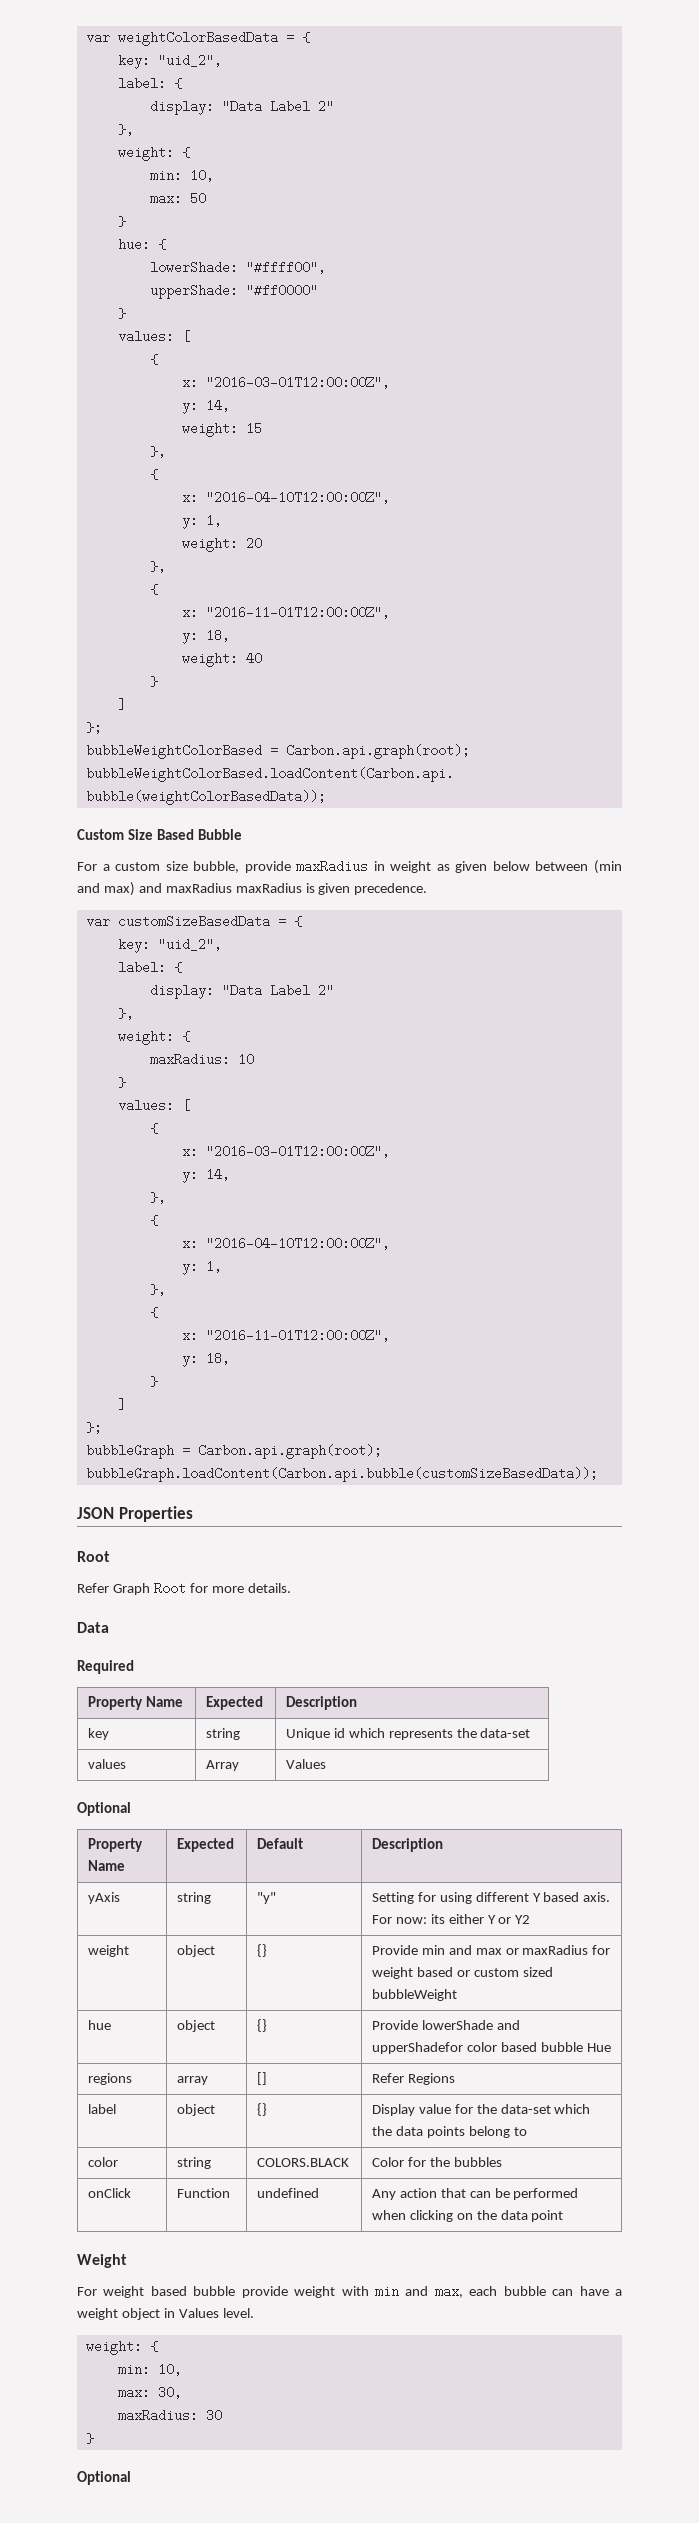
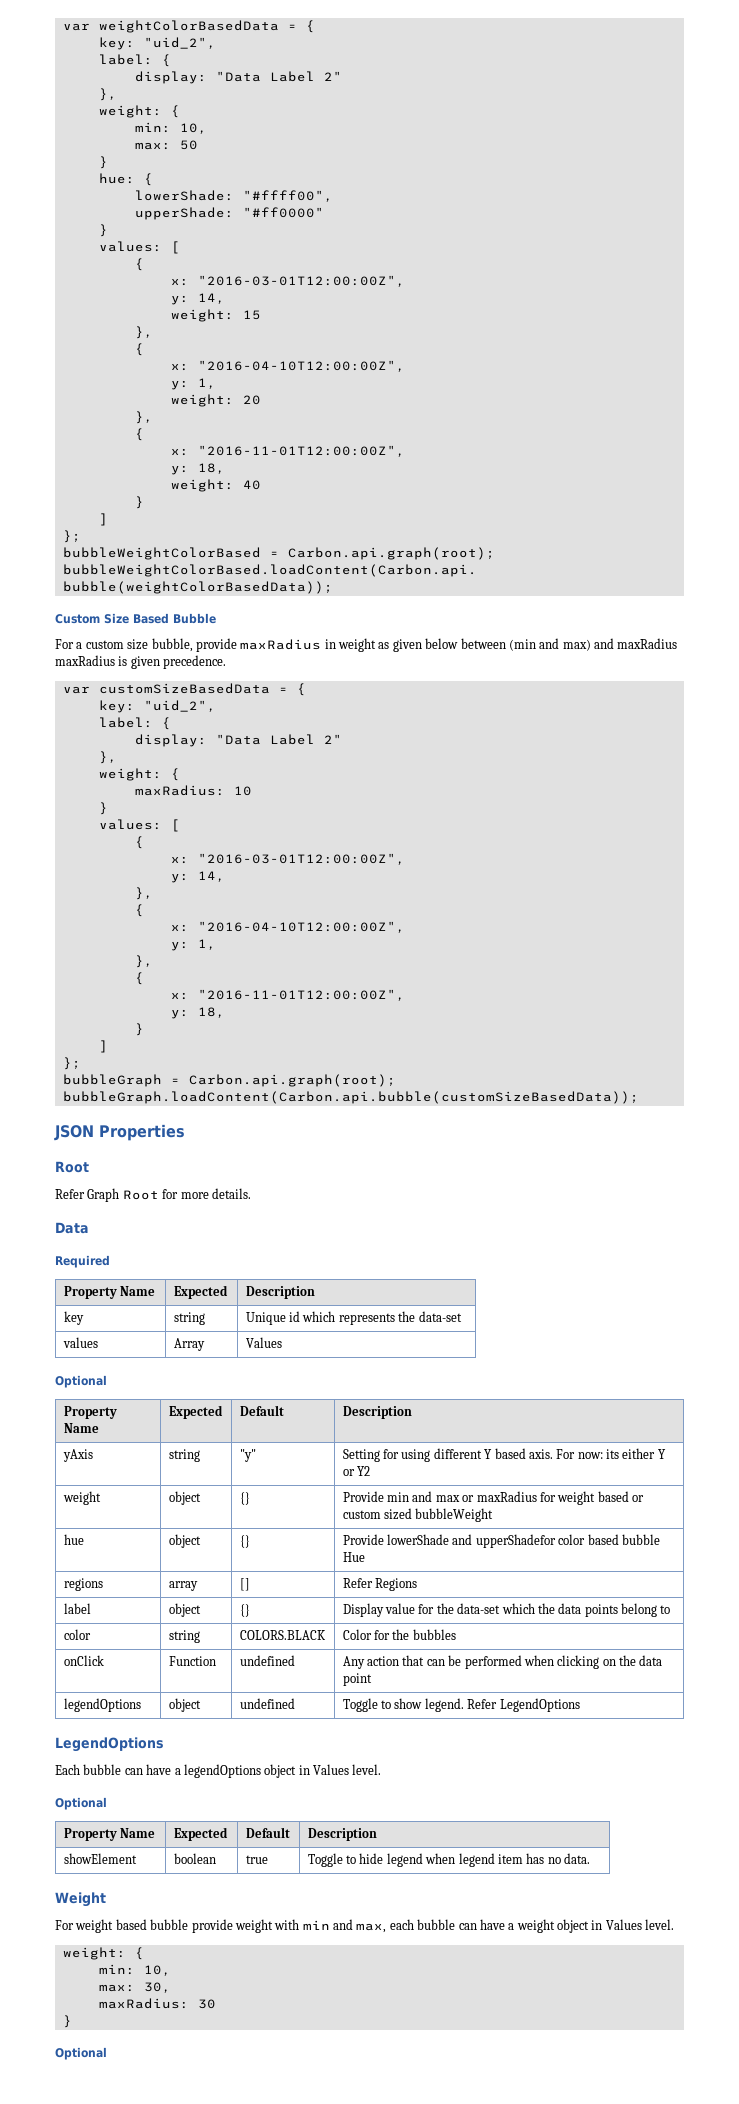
+ legendOptions | object | undefined | Toggle to show legend. Refer LegendOptions
+ LegendOptions
+ Each bubble can have a legendOptions object in Values level.
+ Optional
+ Property Name | Expected | Default | Description
+ showElement | boolean | true | Toggle to hide legend when legend item has no data.

